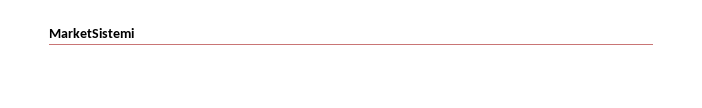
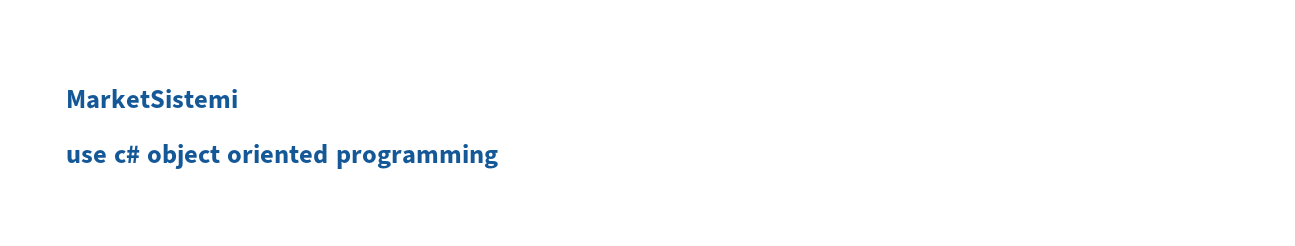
+ use c# object oriented programming

